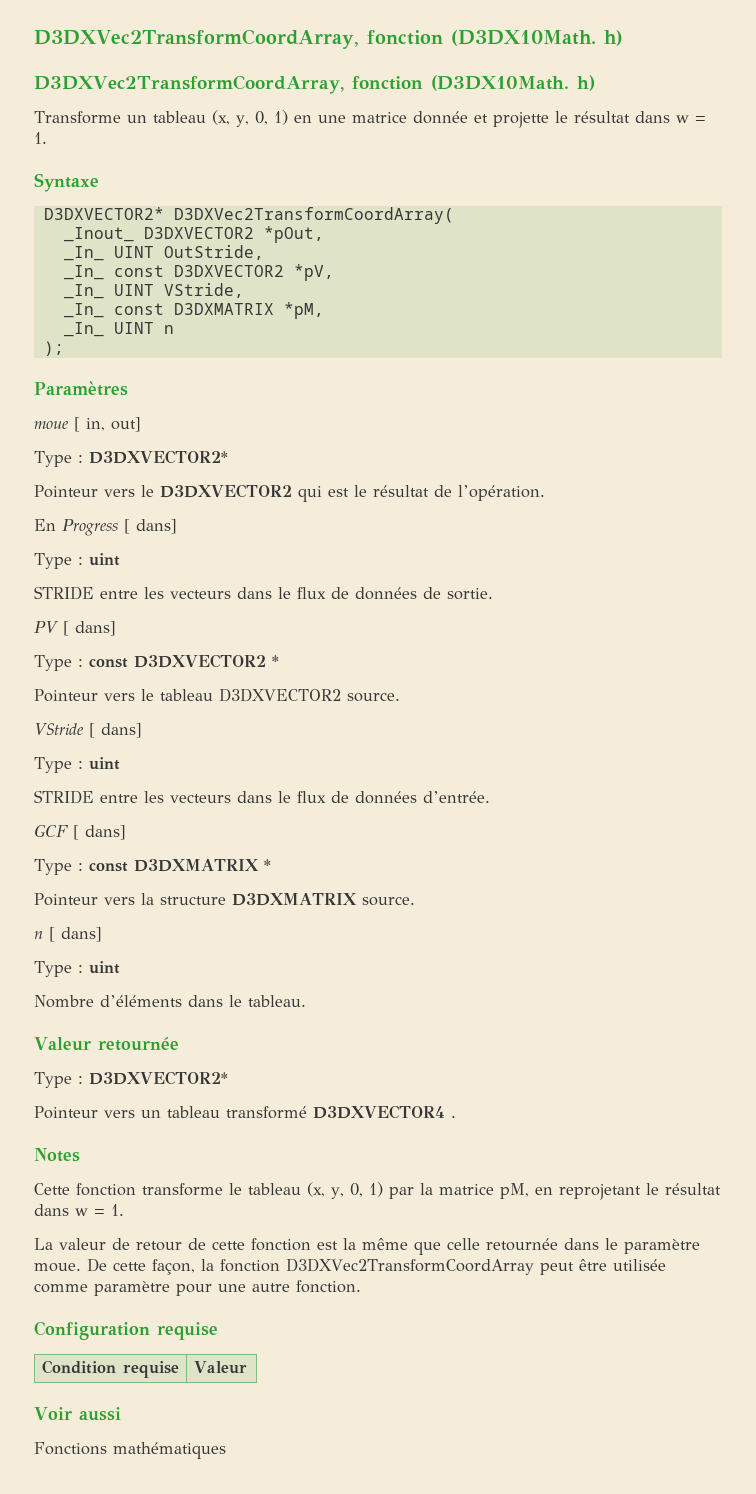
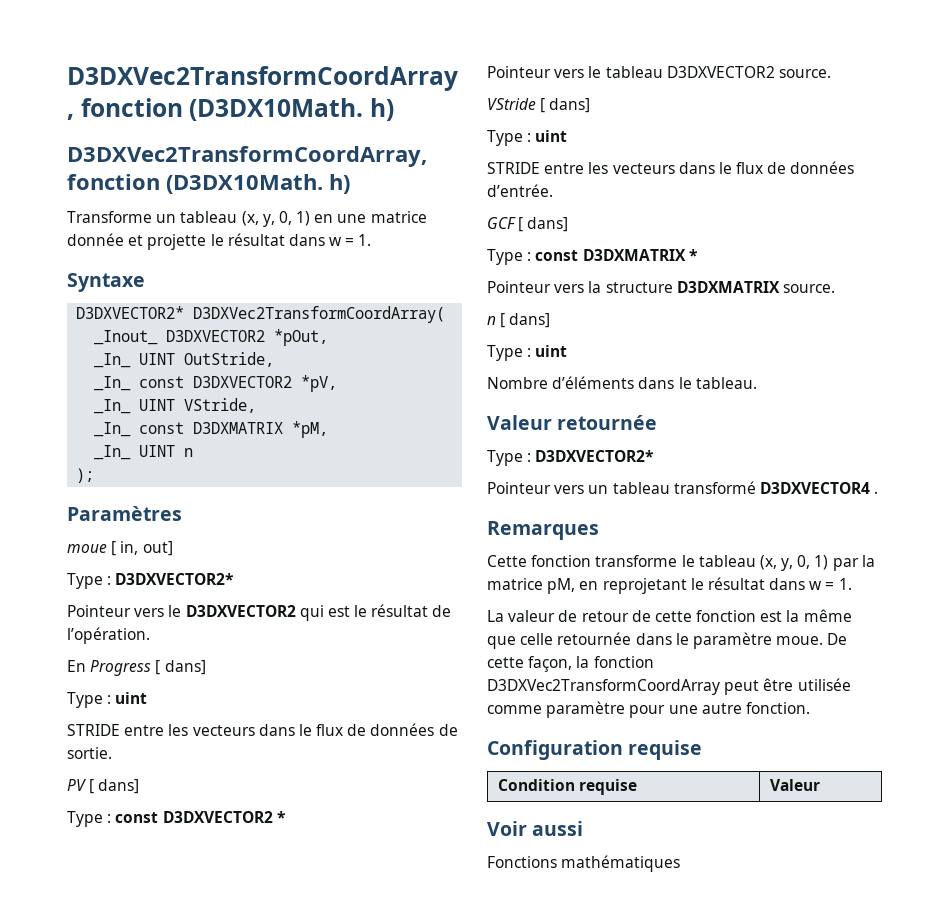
- Notes
+ Remarques

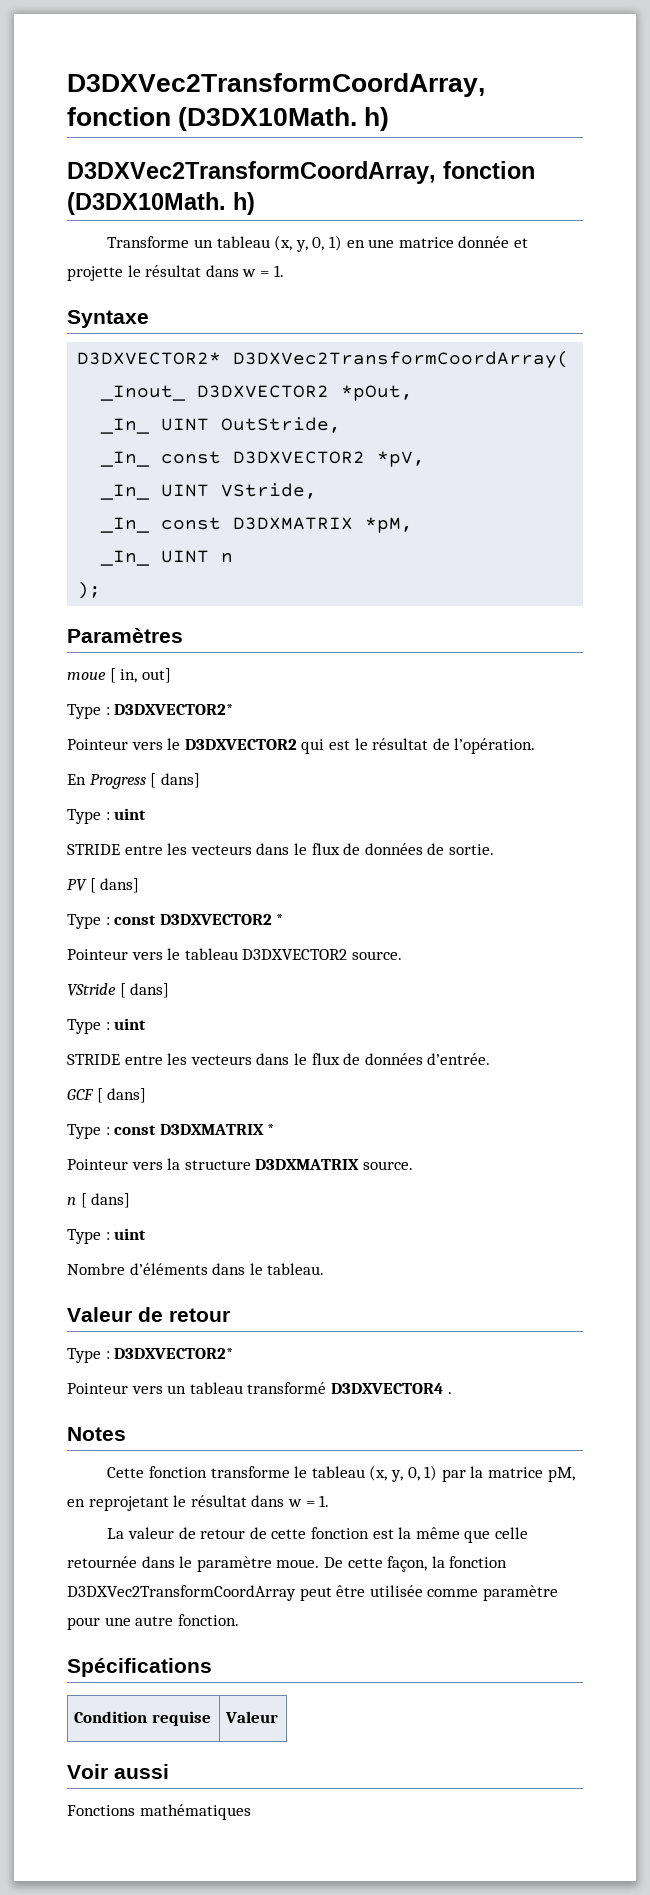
- Valeur retournée
+ Valeur de retour
- Remarques
+ Notes
- Configuration requise
+ Spécifications

